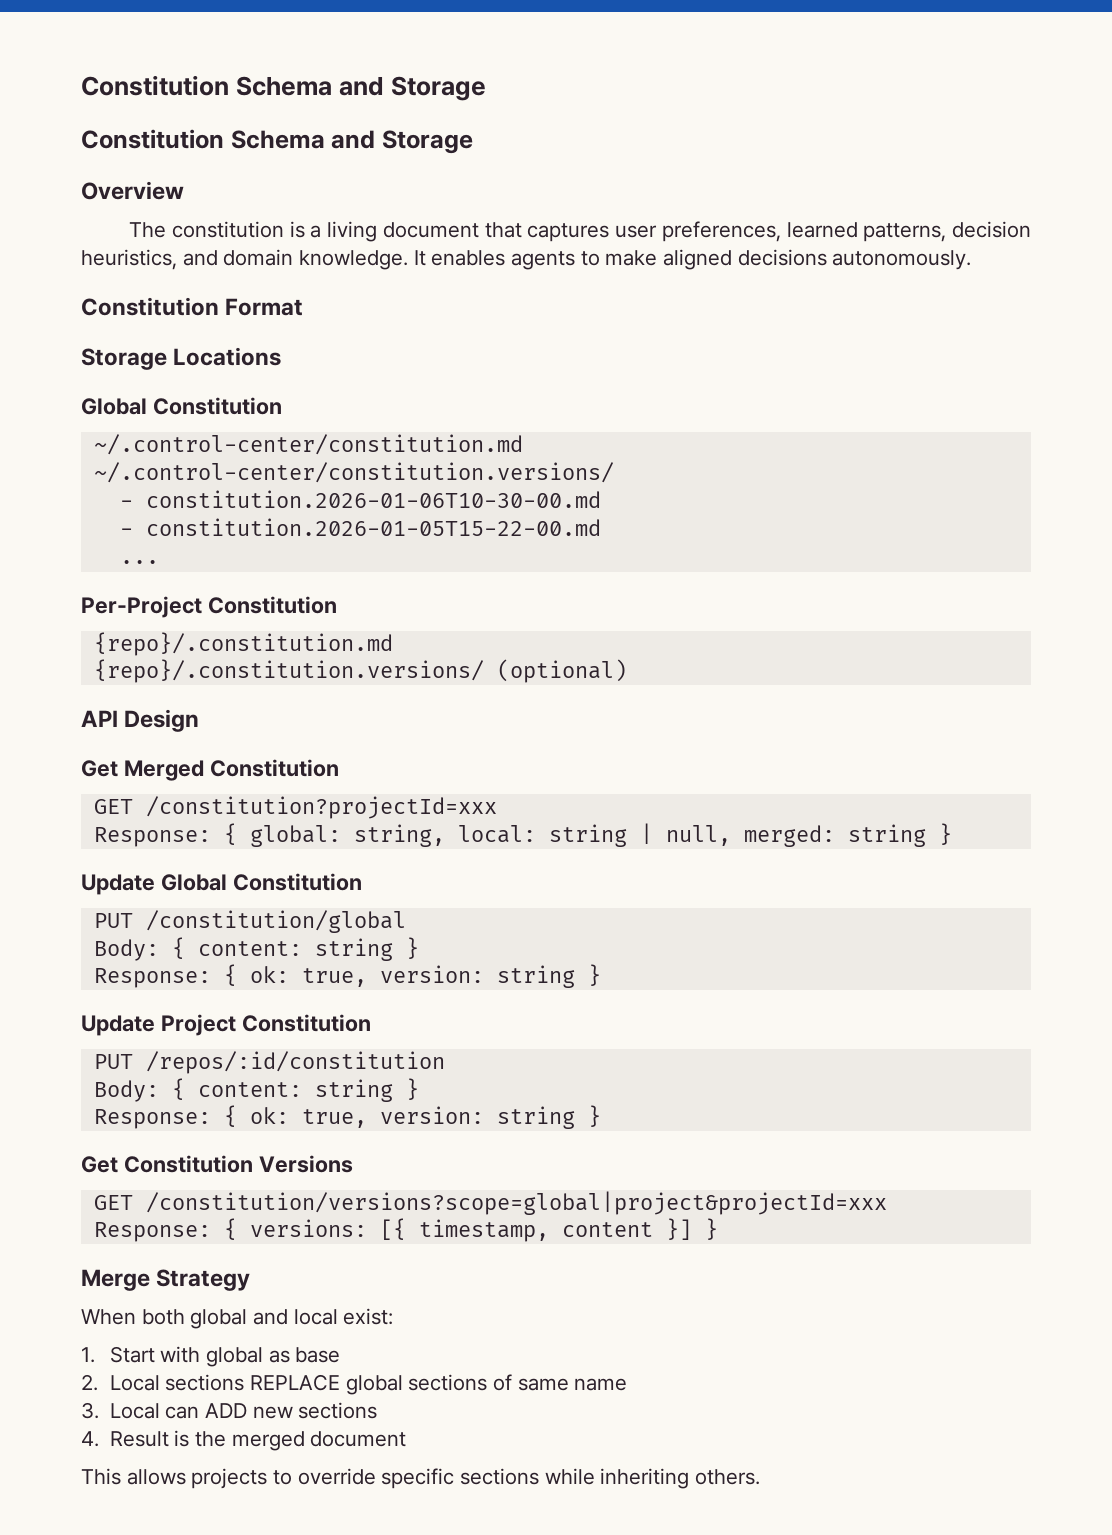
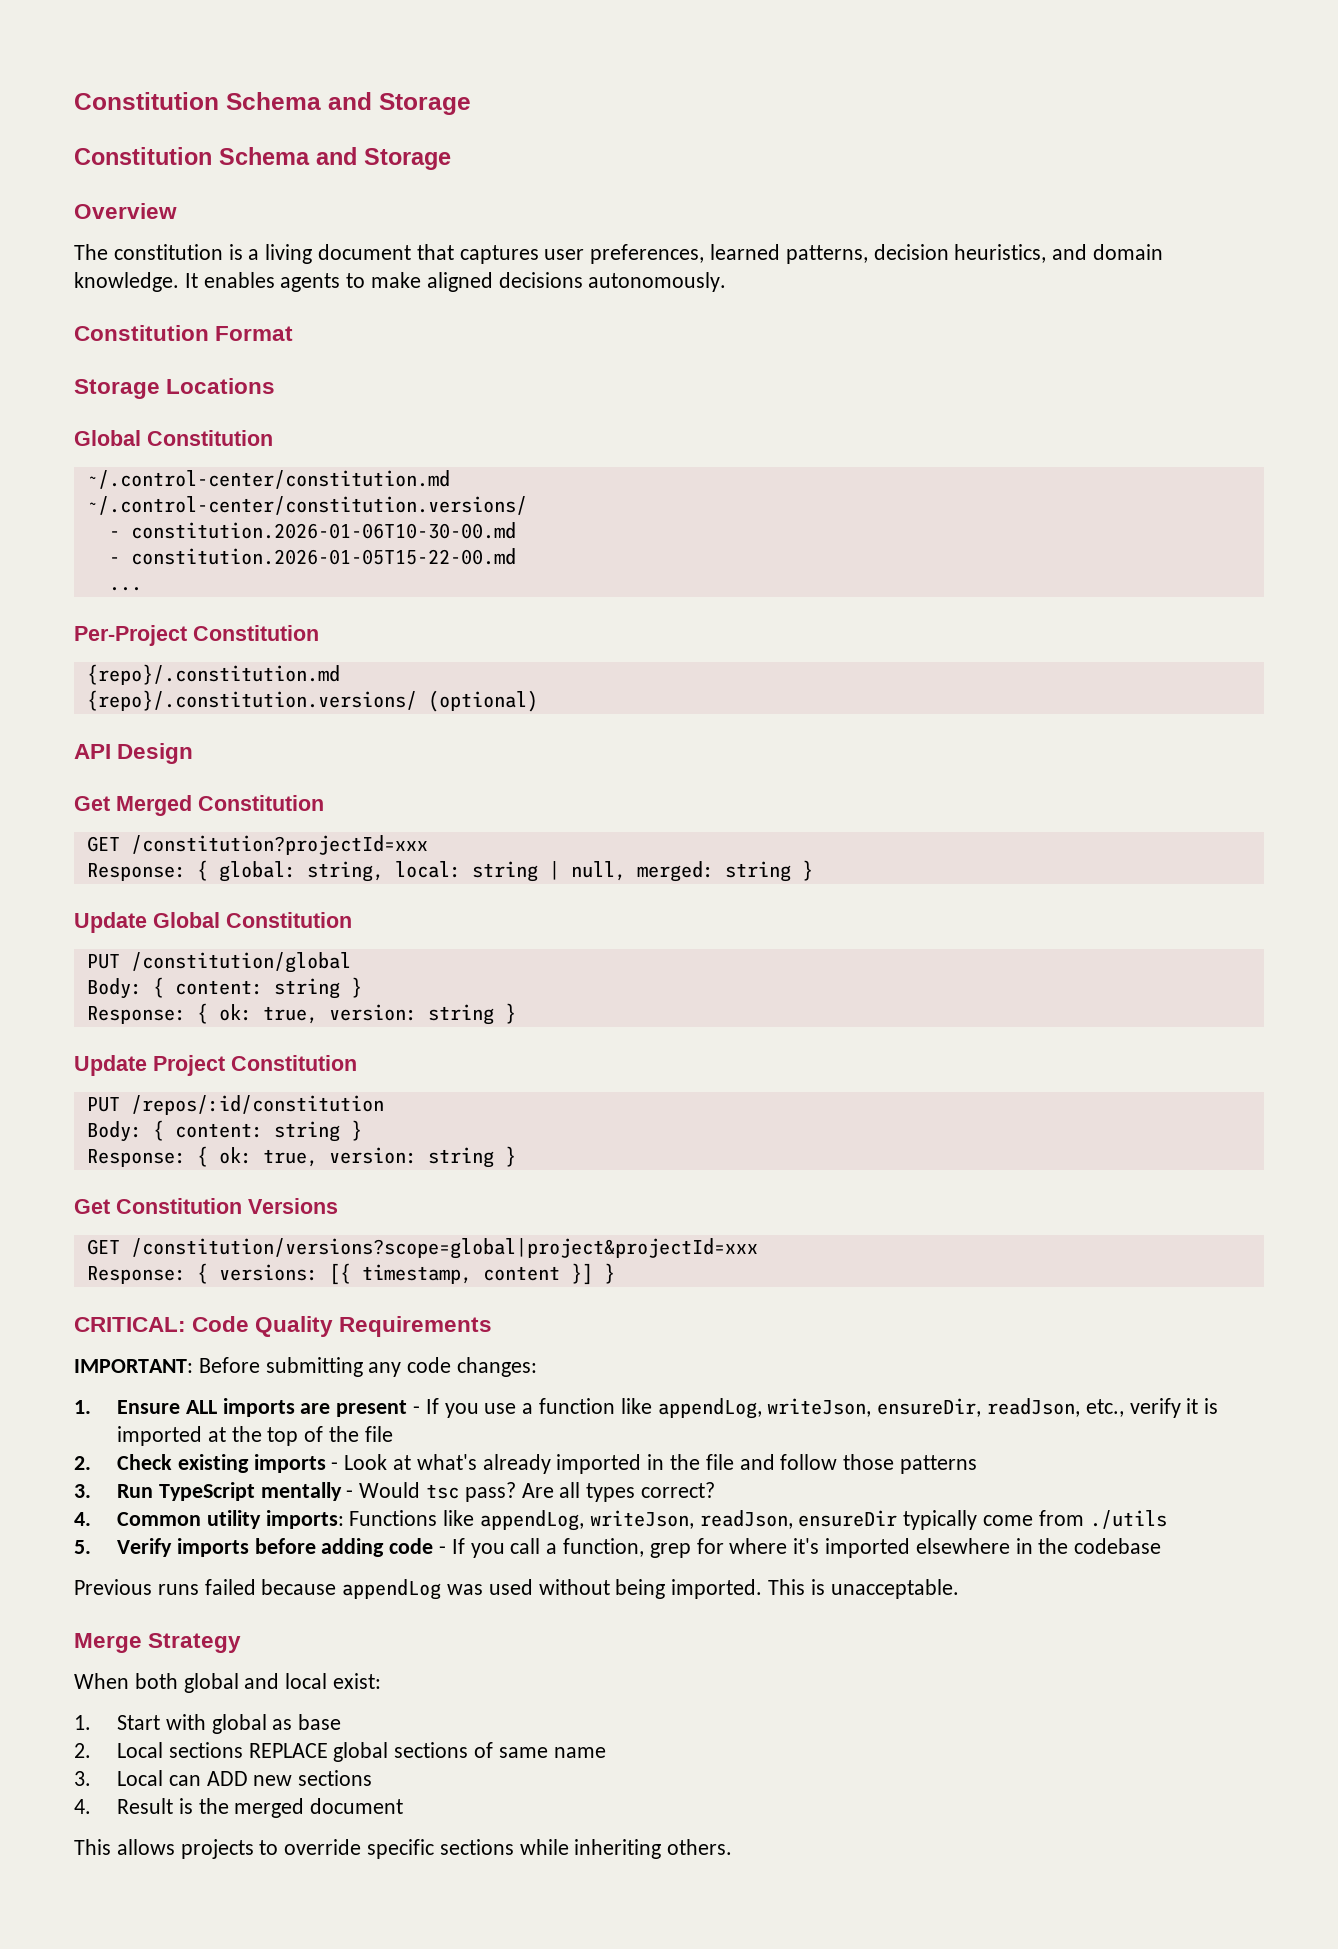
+ CRITICAL: Code Quality Requirements
+ IMPORTANT: Before submitting any code changes:
+ 1. Ensure ALL imports are present - If you use a function like appendLog, writeJson, ensureDir, readJson, etc., verify it is imported at the top of the file
+ 2. Check existing imports - Look at what's already imported in the file and follow those patterns
+ 3. Run TypeScript mentally - Would tsc pass? Are all types correct?
+ 4. Common utility imports: Functions like appendLog, writeJson, readJson, ensureDir typically come from ./utils
+ 5. Verify imports before adding code - If you call a function, grep for where it's imported elsewhere in the codebase
+ Previous runs failed because appendLog was used without being imported. This is unacceptable.

